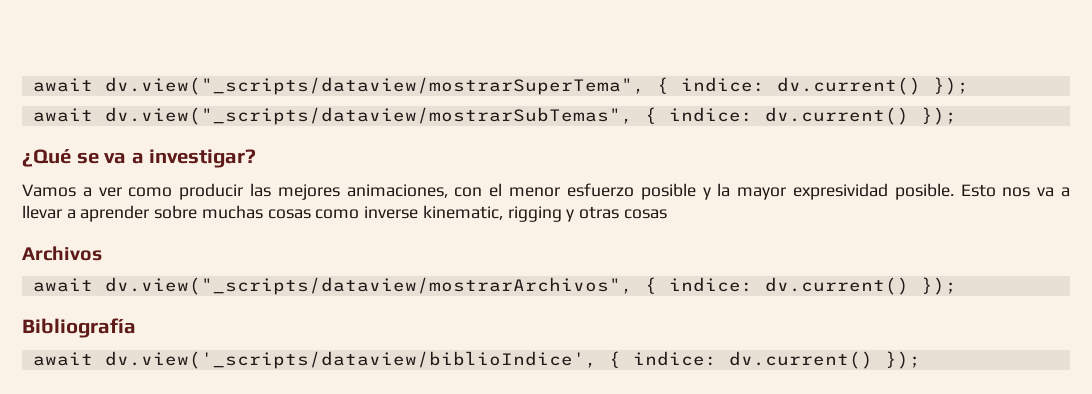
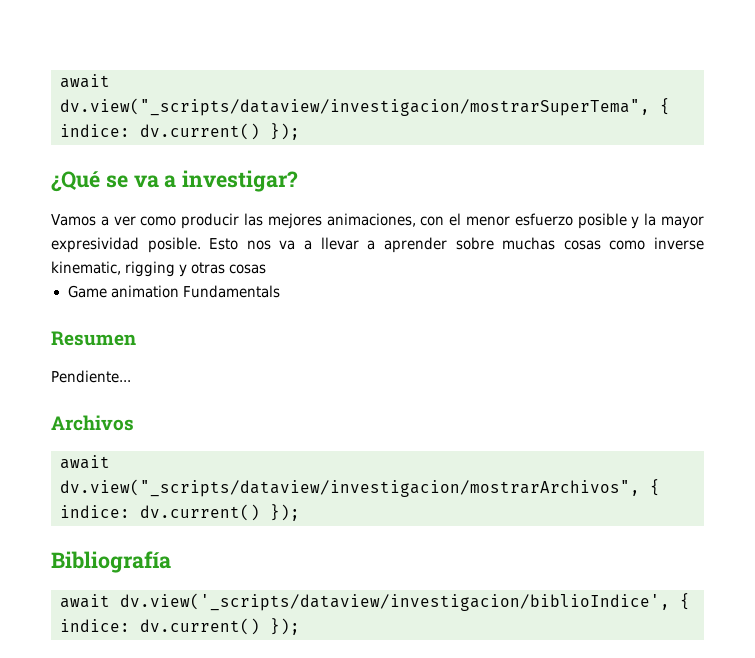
- await dv.view("_scripts/dataview/mostrarSuperTema", { indice: dv.current() });
- await dv.view("_scripts/dataview/mostrarSubTemas", { indice: dv.current() });
+ await dv.view("_scripts/dataview/investigacion/mostrarSuperTema", { indice: dv.current() });
+ Game animation Fundamentals
+ Resumen
+ Pendiente...
- await dv.view("_scripts/dataview/mostrarArchivos", { indice: dv.current() });
+ await dv.view("_scripts/dataview/investigacion/mostrarArchivos", { indice: dv.current() });
- await dv.view('_scripts/dataview/biblioIndice', { indice: dv.current() });
+ await dv.view('_scripts/dataview/investigacion/biblioIndice', { indice: dv.current() });

